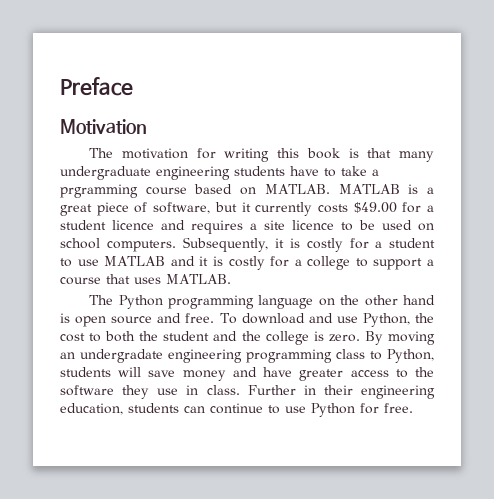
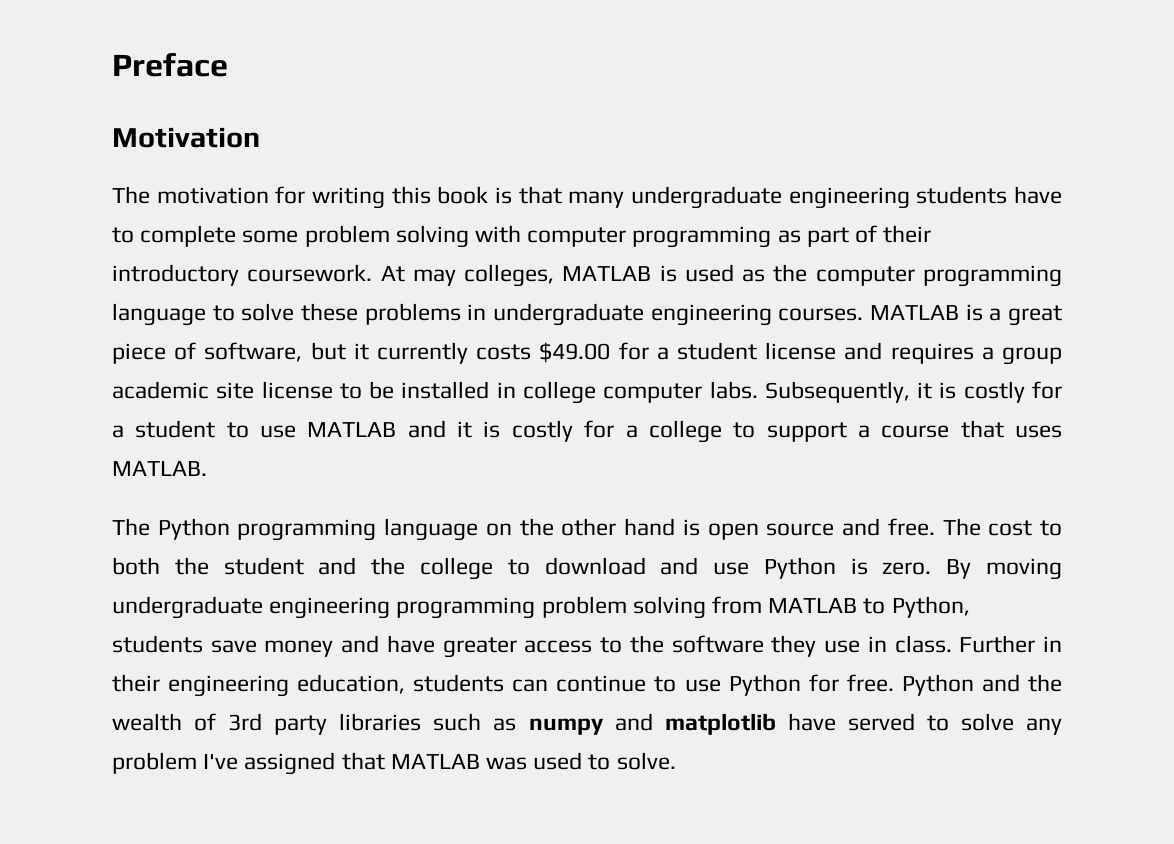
- The motivation for writing this book is that many undergraduate engineering students have to take a prgramming course based on MATLAB.
+ The motivation for writing this book is that many undergraduate engineering students have to complete some problem solving with computer programming as part of their introductory coursework. At may colleges, MATLAB is used as the computer programming language to solve these problems in undergraduate engineering courses.
- MATLAB is a great piece of software, but it currently costs $49.00 for a student licence and requires a site licence to be used on school computers.
+ MATLAB is a great piece of software, but it currently costs $49.00 for a student license and requires a group academic site license to be installed in college computer labs.
- To download and use Python, the cost to both the student and the college is zero. By moving an undergradate engineering programming class to Python, students will save money and have greater access to the software they use in class.
+ The cost to both the student and the college to download and use Python is zero. By moving undergraduate engineering programming problem solving from MATLAB to Python, students save money and have greater access to the software they use in class.
+ Python and the wealth of 3rd party libraries such as numpy and matplotlib have served to solve any problem I've assigned that MATLAB was used to solve.

